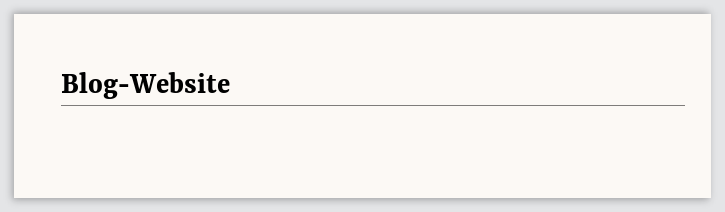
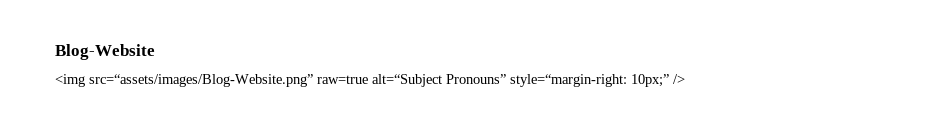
+ <img src=“assets/images/Blog-Website.png” raw=true alt=“Subject Pronouns” style=“margin-right: 10px;” />

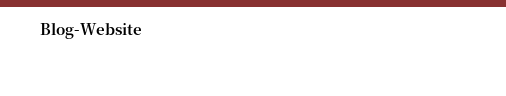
- <img src=“assets/images/Blog-Website.png” raw=true alt=“Subject Pronouns” style=“margin-right: 10px;” />

